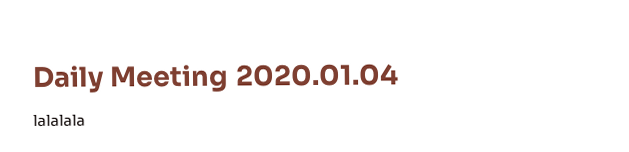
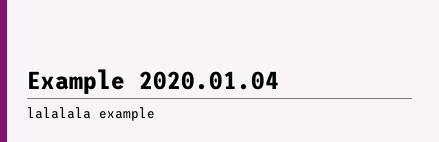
- Daily Meeting 2020.01.04
+ Example 2020.01.04
- lalalala
+ lalalala example

